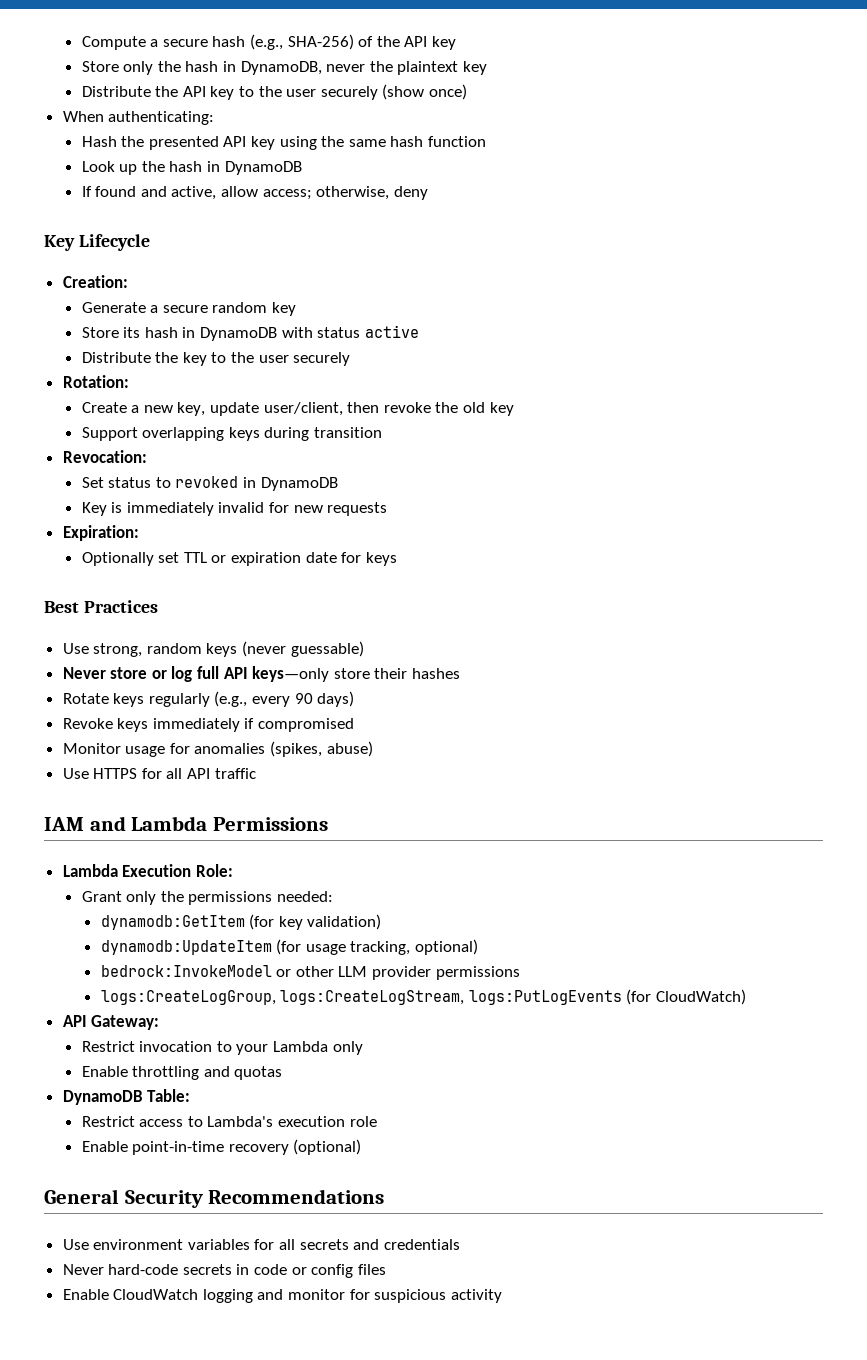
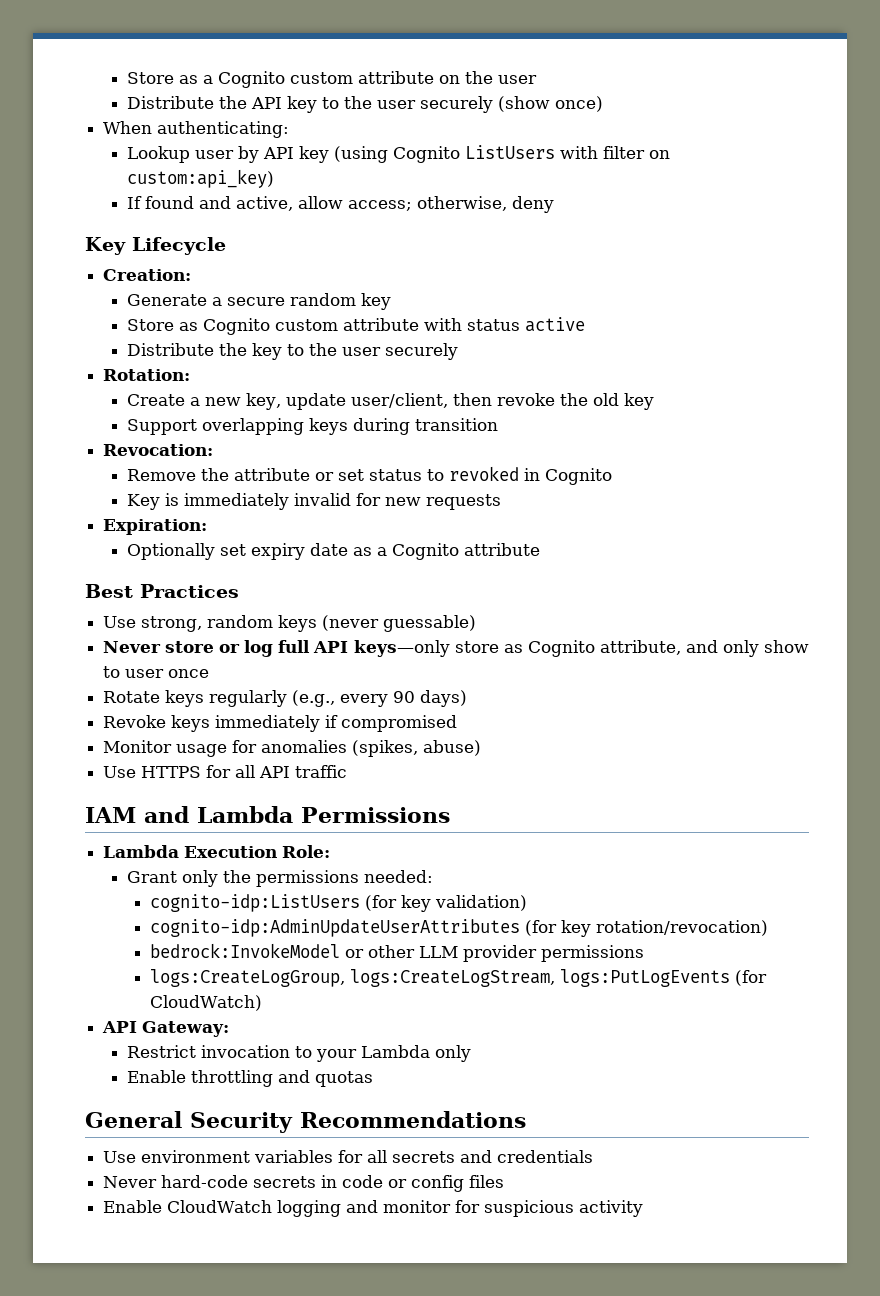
- Compute a secure hash (e.g., SHA-256) of the API key
- Store only the hash in DynamoDB, never the plaintext key
+ Store as a Cognito custom attribute on the user
- Hash the presented API key using the same hash function
- Look up the hash in DynamoDB
+ Lookup user by API key (using Cognito ListUsers with filter on custom:api_key)
- Store its hash in DynamoDB with status active
+ Store as Cognito custom attribute with status active
- Set status to revoked in DynamoDB
+ Remove the attribute or set status to revoked in Cognito
- Optionally set TTL or expiration date for keys
+ Optionally set expiry date as a Cognito attribute
- Never store or log full API keys—only store their hashes
+ Never store or log full API keys—only store as Cognito attribute, and only show to user once
- dynamodb:GetItem (for key validation)
+ cognito-idp:ListUsers (for key validation)
- dynamodb:UpdateItem (for usage tracking, optional)
+ cognito-idp:AdminUpdateUserAttributes (for key rotation/revocation)
- DynamoDB Table:
- Restrict access to Lambda's execution role
- Enable point-in-time recovery (optional)

